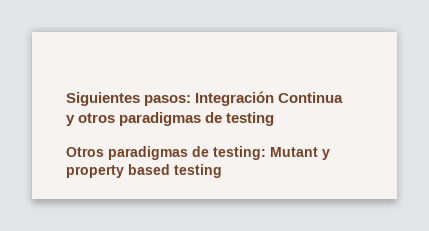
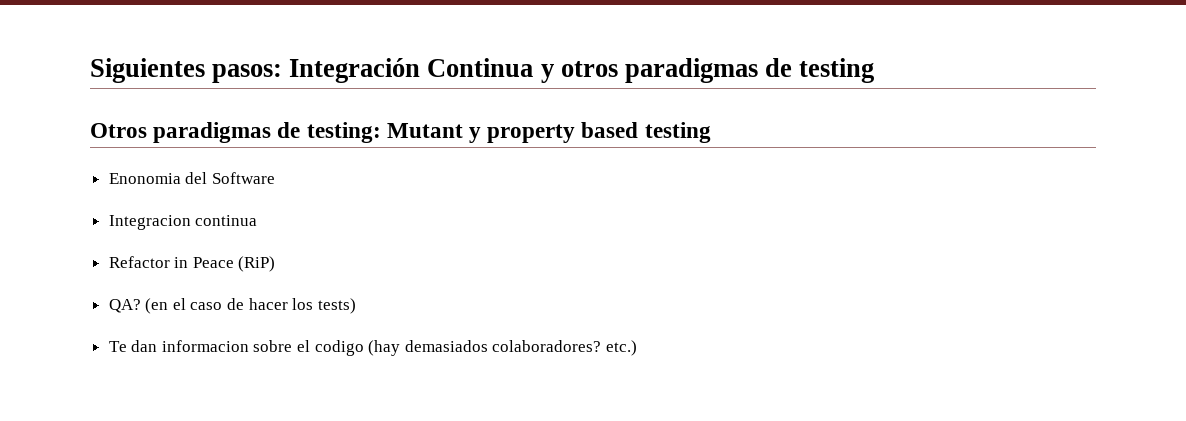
+ Enonomia del Software
+ Integracion continua
+ Refactor in Peace (RiP)
+ QA? (en el caso de hacer los tests)
+ Te dan informacion sobre el codigo (hay demasiados colaboradores? etc.)

